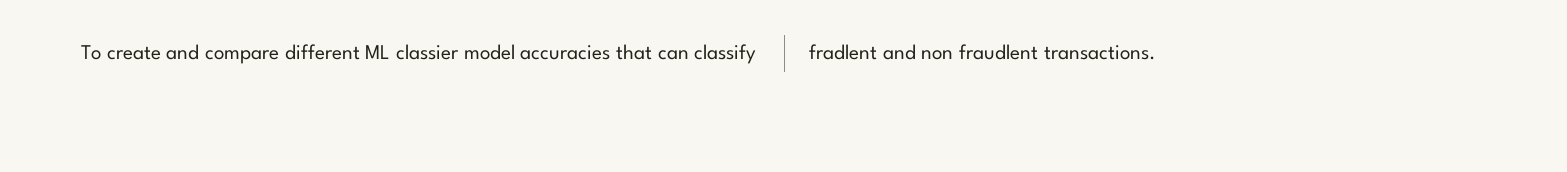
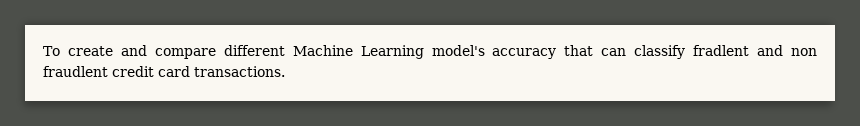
- To create and compare different ML classier model accuracies that can classify fradlent and non fraudlent transactions.
+ To create and compare different Machine Learning model's accuracy that can classify fradlent and non fraudlent credit card transactions.

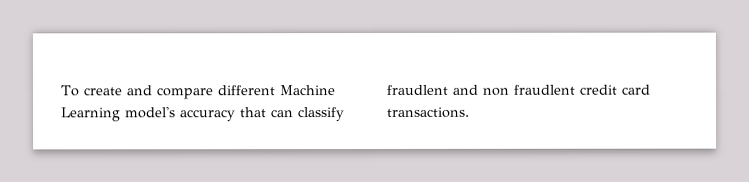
- To create and compare different Machine Learning model's accuracy that can classify fradlent and non fraudlent credit card transactions.
+ To create and compare different Machine Learning model's accuracy that can classify fraudlent and non fraudlent credit card transactions.

